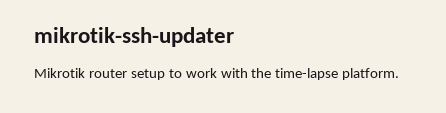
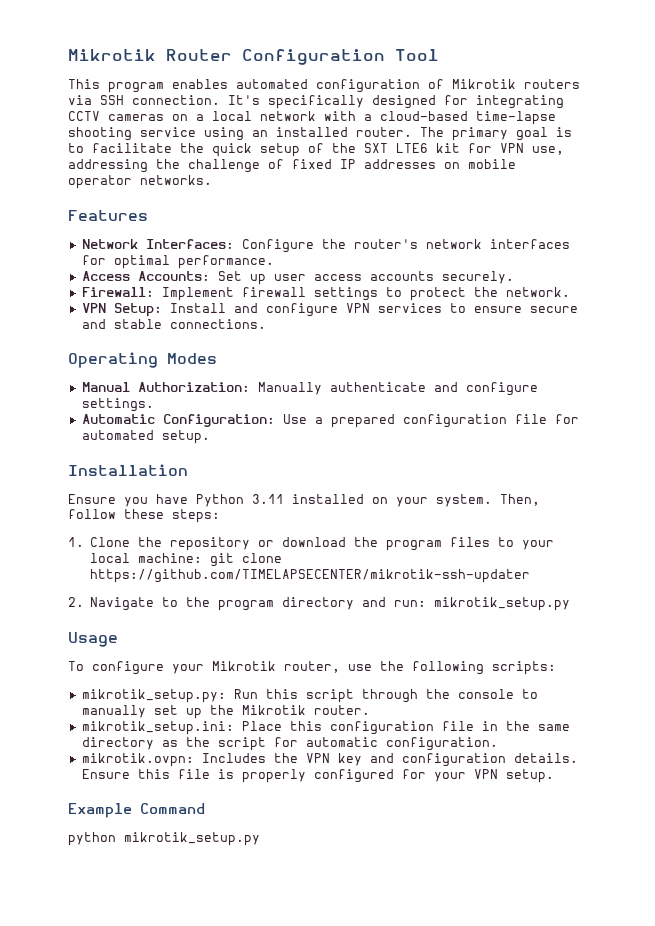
- mikrotik-ssh-updater
- Mikrotik router setup to work with the time-lapse platform.
+ Mikrotik Router Configuration Tool
+ This program enables automated configuration of Mikrotik routers via SSH connection. It's specifically designed for integrating CCTV cameras on a local network with a cloud-based time-lapse shooting service using an installed router. The primary goal is to facilitate the quick setup of the SXT LTE6 kit for VPN use, addressing the challenge of fixed IP addresses on mobile operator networks.
+ Features
+ Network Interfaces: Configure the router's network interfaces for optimal performance.
+ Access Accounts: Set up user access accounts securely.
+ Firewall: Implement firewall settings to protect the network.
+ VPN Setup: Install and configure VPN services to ensure secure and stable connections.
+ Operating Modes
+ Manual Authorization: Manually authenticate and configure settings.
+ Automatic Configuration: Use a prepared configuration file for automated setup.
+ Installation
+ Ensure you have Python 3.11 installed on your system. Then, follow these steps:
+ 1. Clone the repository or download the program files to your local machine: git clone https://github.com/TIMELAPSECENTER/mikrotik-ssh-updater
+ 2. Navigate to the program directory and run: mikrotik_setup.py
+ Usage
+ To configure your Mikrotik router, use the following scripts:
+ mikrotik_setup.py: Run this script through the console to manually set up the Mikrotik router.
+ mikrotik_setup.ini: Place this configuration file in the same directory as the script for automatic configuration.
+ mikrotik.ovpn: Includes the VPN key and configuration details. Ensure this file is properly configured for your VPN setup.
+ Example Command
+ python mikrotik_setup.py

